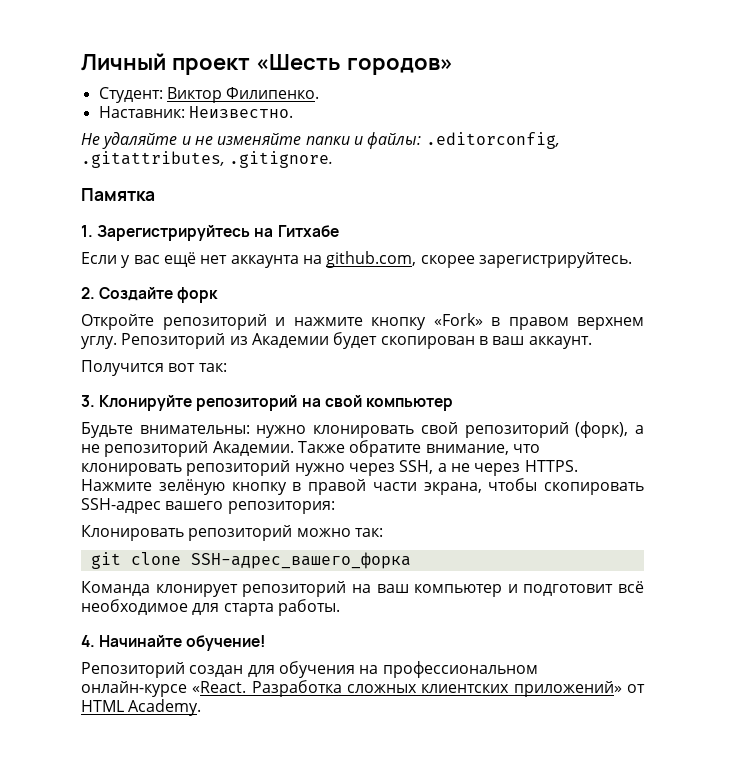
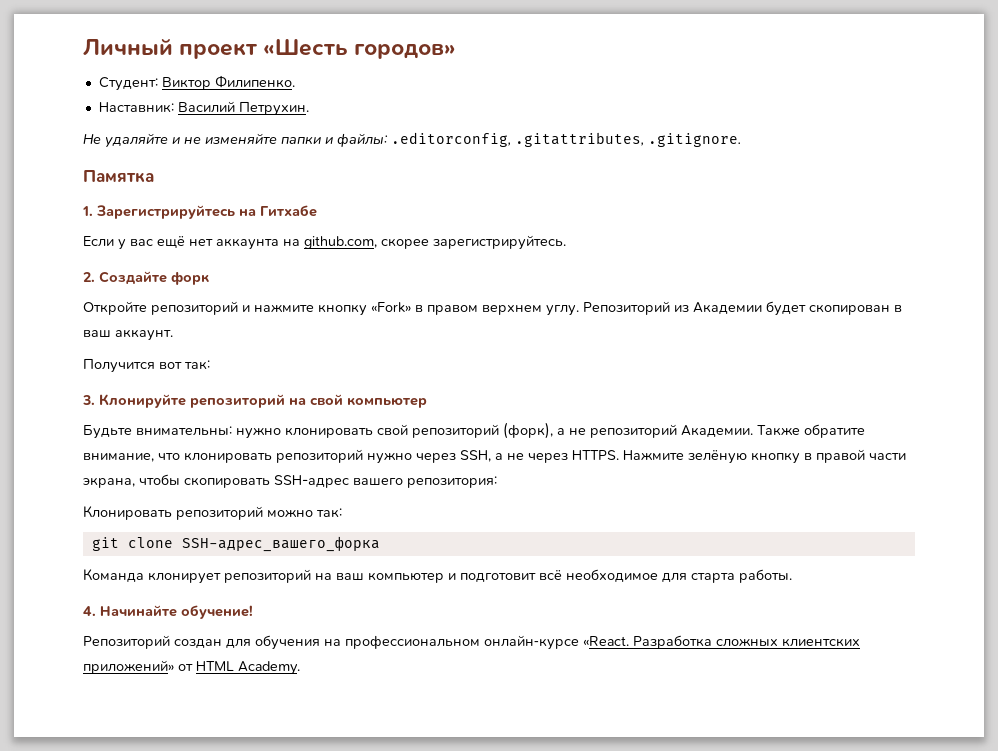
- Наставник: Неизвестно.
+ Наставник: Василий Петрухин.

